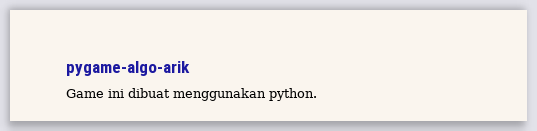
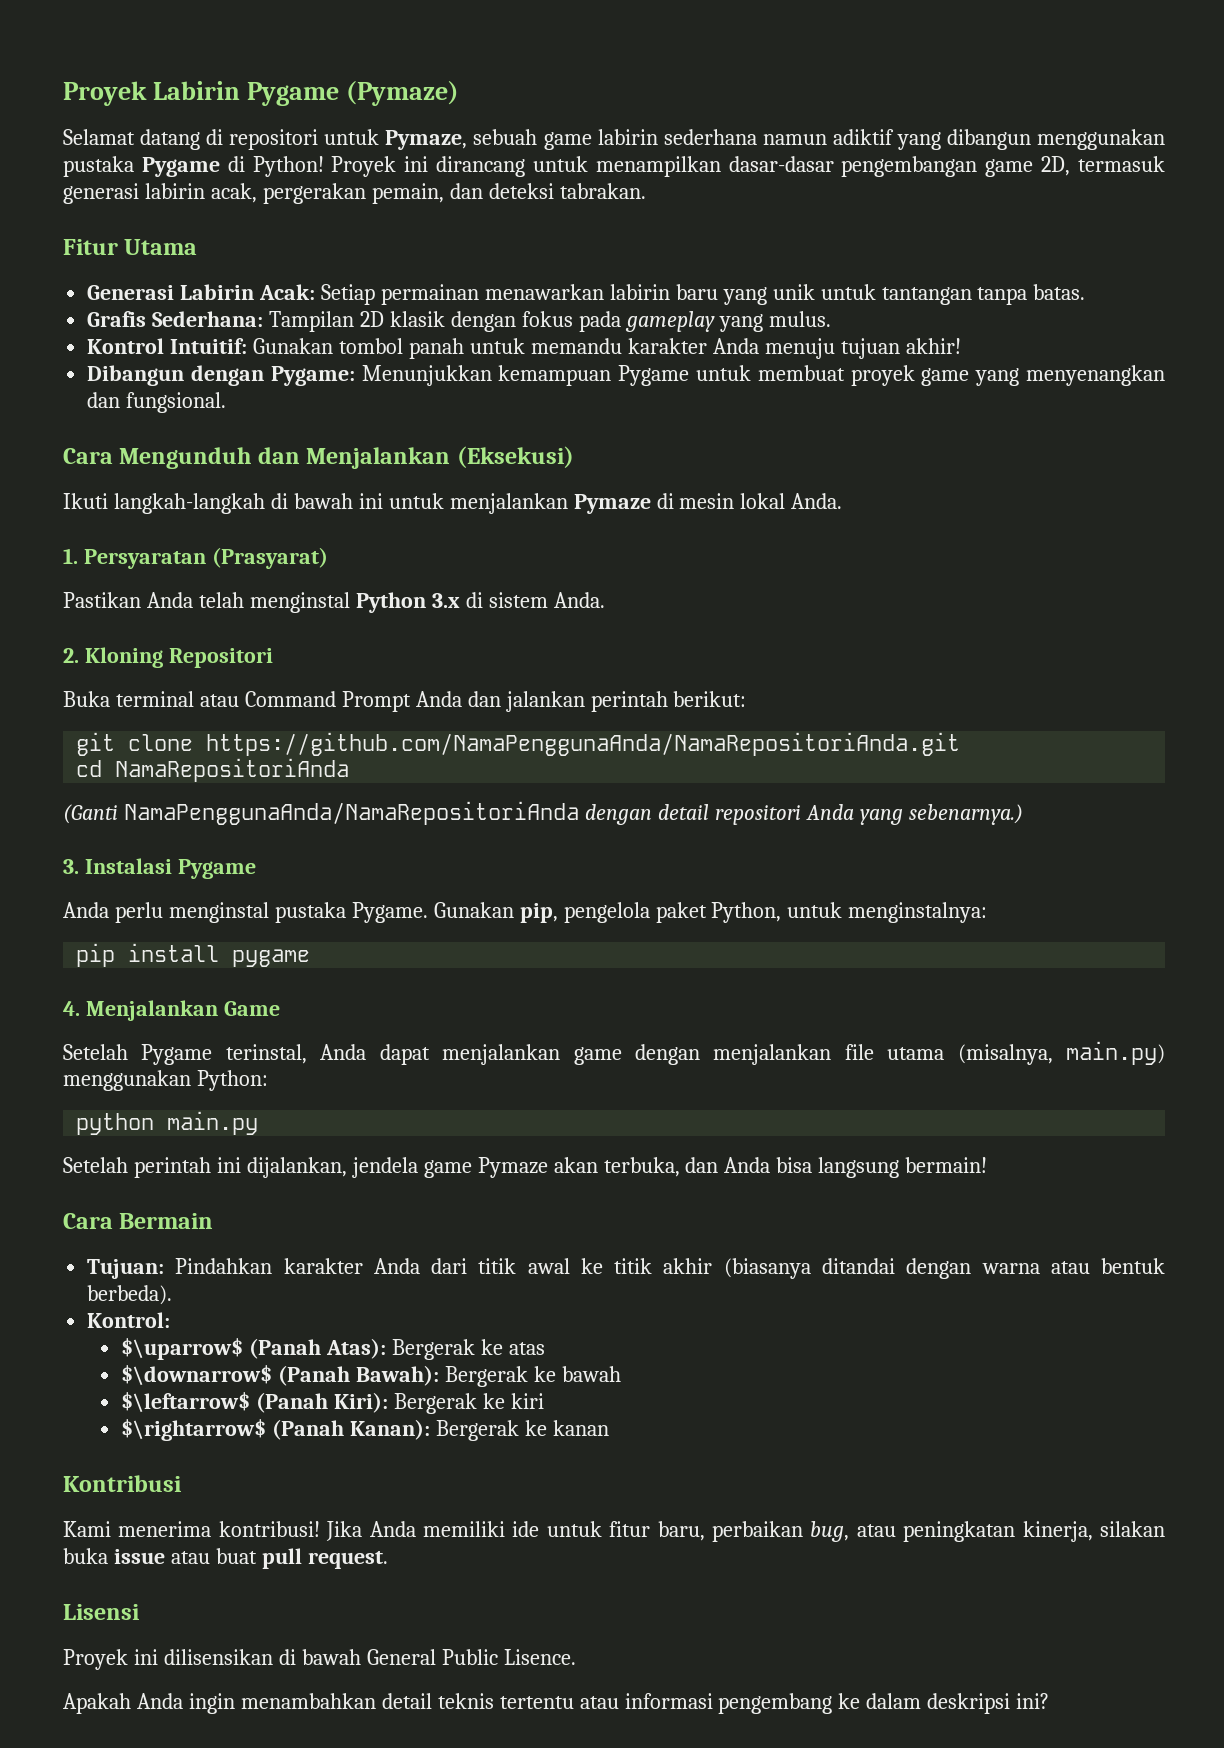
- pygame-algo-arik
- Game ini dibuat menggunakan python.
+ Proyek Labirin Pygame (Pymaze)
+ Selamat datang di repositori untuk Pymaze, sebuah game labirin sederhana namun adiktif yang dibangun menggunakan pustaka Pygame di Python! Proyek ini dirancang untuk menampilkan dasar-dasar pengembangan game 2D, termasuk generasi labirin acak, pergerakan pemain, dan deteksi tabrakan.
+ Fitur Utama
+ Generasi Labirin Acak: Setiap permainan menawarkan labirin baru yang unik untuk tantangan tanpa batas.
+ Grafis Sederhana: Tampilan 2D klasik dengan fokus pada gameplay yang mulus.
+ Kontrol Intuitif: Gunakan tombol panah untuk memandu karakter Anda menuju tujuan akhir!
+ Dibangun dengan Pygame: Menunjukkan kemampuan Pygame untuk membuat proyek game yang menyenangkan dan fungsional.
+ Cara Mengunduh dan Menjalankan (Eksekusi)
+ Ikuti langkah-langkah di bawah ini untuk menjalankan Pymaze di mesin lokal Anda.
+ 1. Persyaratan (Prasyarat)
+ Pastikan Anda telah menginstal Python 3.x di sistem Anda.
+ 2. Kloning Repositori
+ Buka terminal atau Command Prompt Anda dan jalankan perintah berikut:
+ git clone https://github.com/NamaPenggunaAnda/NamaRepositoriAnda.git
+ cd NamaRepositoriAnda
+ (Ganti NamaPenggunaAnda/NamaRepositoriAnda dengan detail repositori Anda yang sebenarnya.)
+ 3. Instalasi Pygame
+ Anda perlu menginstal pustaka Pygame. Gunakan pip, pengelola paket Python, untuk menginstalnya:
+ pip install pygame
+ 4. Menjalankan Game
+ Setelah Pygame terinstal, Anda dapat menjalankan game dengan menjalankan file utama (misalnya, main.py) menggunakan Python:
+ python main.py
+ Setelah perintah ini dijalankan, jendela game Pymaze akan terbuka, dan Anda bisa langsung bermain!
+ Cara Bermain
+ Tujuan: Pindahkan karakter Anda dari titik awal ke titik akhir (biasanya ditandai dengan warna atau bentuk berbeda).
+ Kontrol:
+ $\uparrow$ (Panah Atas): Bergerak ke atas
+ $\downarrow$ (Panah Bawah): Bergerak ke bawah
+ $\leftarrow$ (Panah Kiri): Bergerak ke kiri
+ $\rightarrow$ (Panah Kanan): Bergerak ke kanan
+ Kontribusi
+ Kami menerima kontribusi! Jika Anda memiliki ide untuk fitur baru, perbaikan bug, atau peningkatan kinerja, silakan buka issue atau buat pull request.
+ Lisensi
+ Proyek ini dilisensikan di bawah General Public Lisence.
+ Apakah Anda ingin menambahkan detail teknis tertentu atau informasi pengembang ke dalam deskripsi ini?

